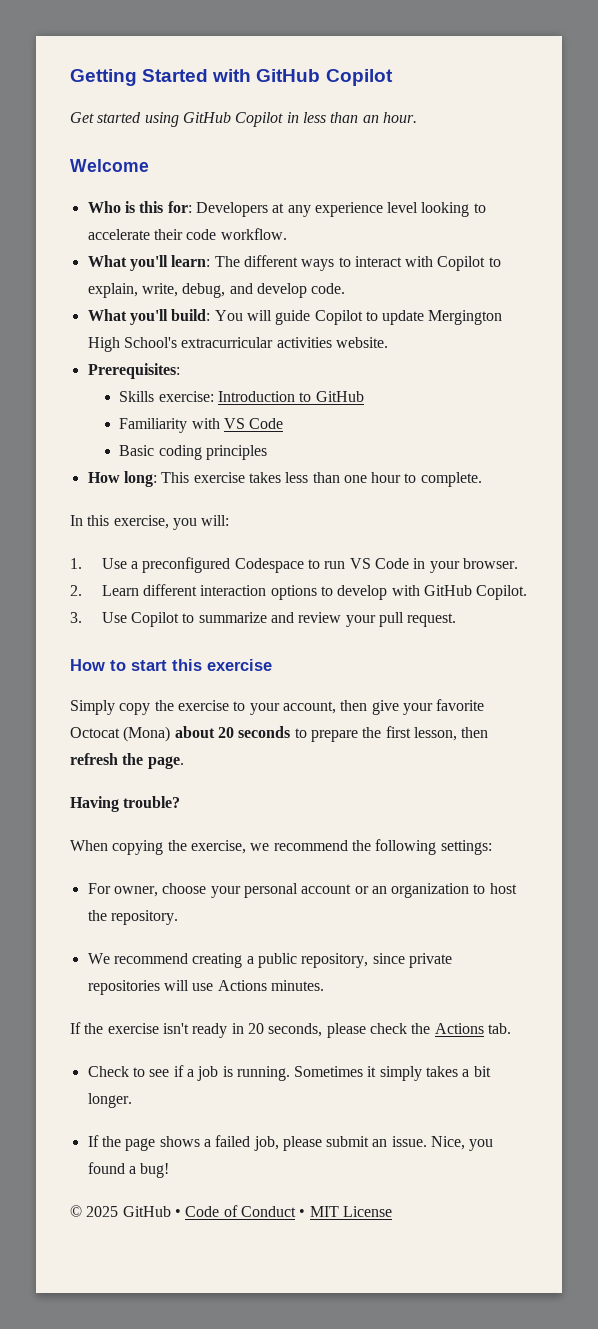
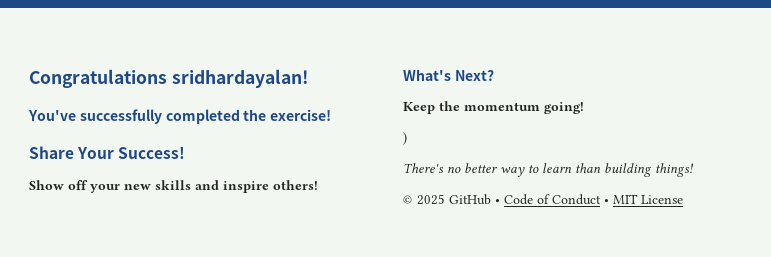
- Getting Started with GitHub Copilot
- Get started using GitHub Copilot in less than an hour.
- Welcome
- Who is this for: Developers at any experience level looking to accelerate their code workflow.
- What you'll learn: The different ways to interact with Copilot to explain, write, debug, and develop code.
- What you'll build: You will guide Copilot to update Mergington High School's extracurricular activities website.
- Prerequisites:
- Skills exercise: Introduction to GitHub
- Familiarity with VS Code
- Basic coding principles
- How long: This exercise takes less than one hour to complete.
- In this exercise, you will:
- 1. Use a preconfigured Codespace to run VS Code in your browser.
- 2. Learn different interaction options to develop with GitHub Copilot.
- 3. Use Copilot to summarize and review your pull request.
- How to start this exercise
- Simply copy the exercise to your account, then give your favorite Octocat (Mona) about 20 seconds to prepare the first lesson, then refresh the page.
- Having trouble?
- When copying the exercise, we recommend the following settings:
- For owner, choose your personal account or an organization to host the repository.
- We recommend creating a public repository, since private repositories will use Actions minutes.
- If the exercise isn't ready in 20 seconds, please check the Actions tab.
- Check to see if a job is running. Sometimes it simply takes a bit longer.
- If the page shows a failed job, please submit an issue. Nice, you found a bug!
+ Congratulations sridhardayalan!
+ You've successfully completed the exercise!
+ Share Your Success!
+ Show off your new skills and inspire others!
+ What's Next?
+ Keep the momentum going!
+ )
+ There's no better way to learn than building things!

